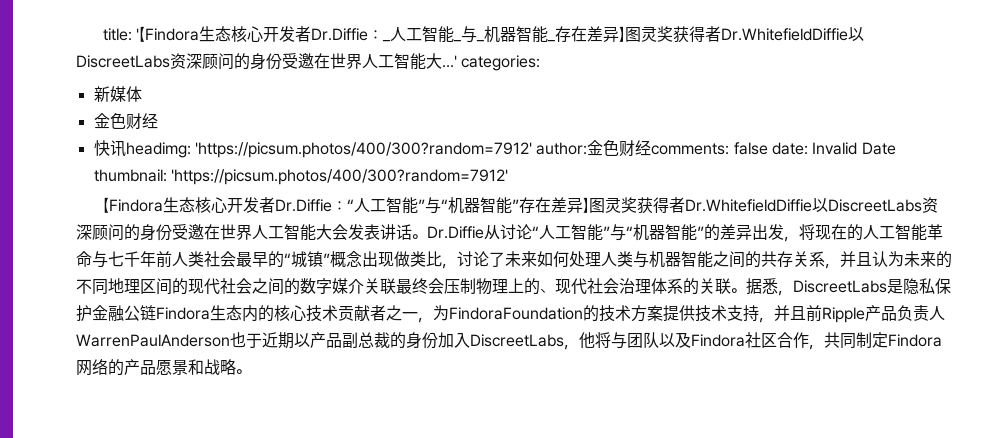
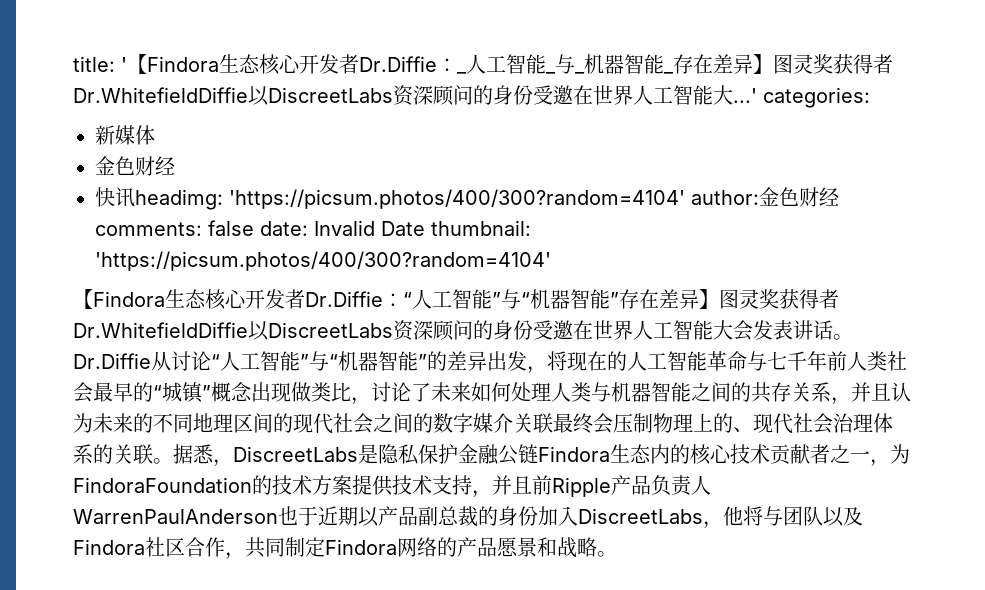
- 快讯headimg: 'https://picsum.photos/400/300?random=7912' author:金色财经comments: false date: Invalid Date thumbnail: 'https://picsum.photos/400/300?random=7912'
+ 快讯headimg: 'https://picsum.photos/400/300?random=4104' author:金色财经comments: false date: Invalid Date thumbnail: 'https://picsum.photos/400/300?random=4104'

